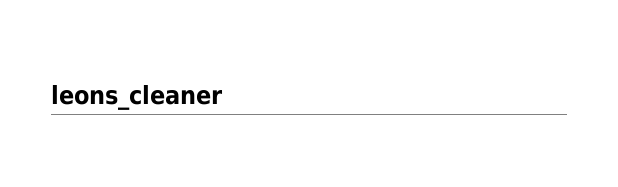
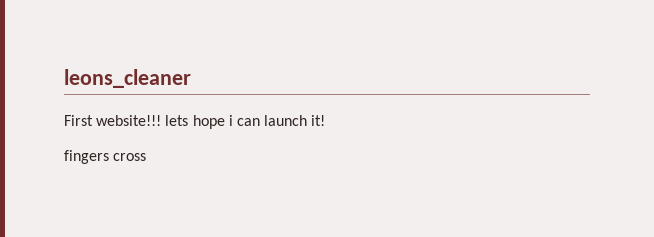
+ First website!!! lets hope i can launch it!
+ fingers cross

